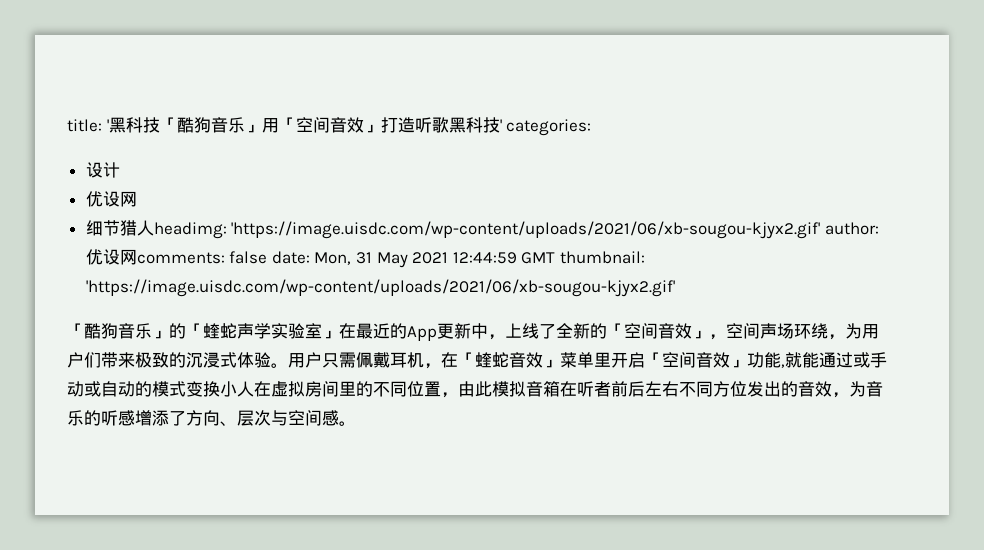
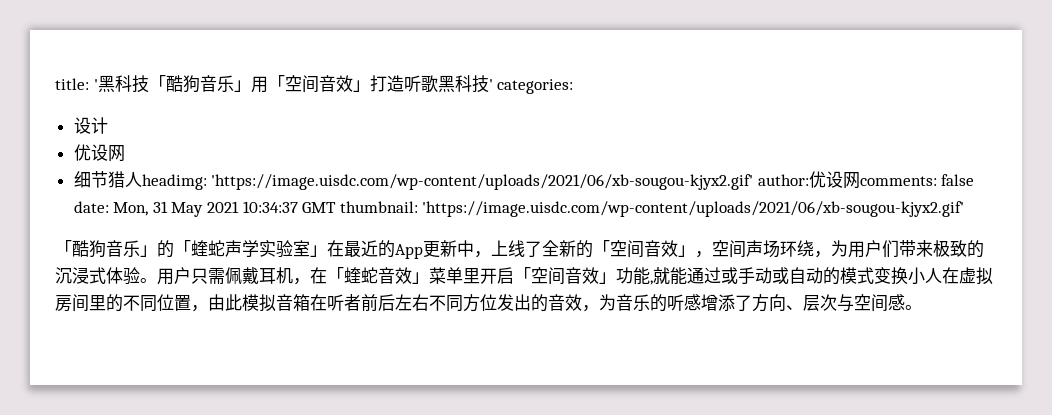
- 细节猎人headimg: 'https://image.uisdc.com/wp-content/uploads/2021/06/xb-sougou-kjyx2.gif' author:优设网comments: false date: Mon, 31 May 2021 12:44:59 GMT thumbnail: 'https://image.uisdc.com/wp-content/uploads/2021/06/xb-sougou-kjyx2.gif'
+ 细节猎人headimg: 'https://image.uisdc.com/wp-content/uploads/2021/06/xb-sougou-kjyx2.gif' author:优设网comments: false date: Mon, 31 May 2021 10:34:37 GMT thumbnail: 'https://image.uisdc.com/wp-content/uploads/2021/06/xb-sougou-kjyx2.gif'

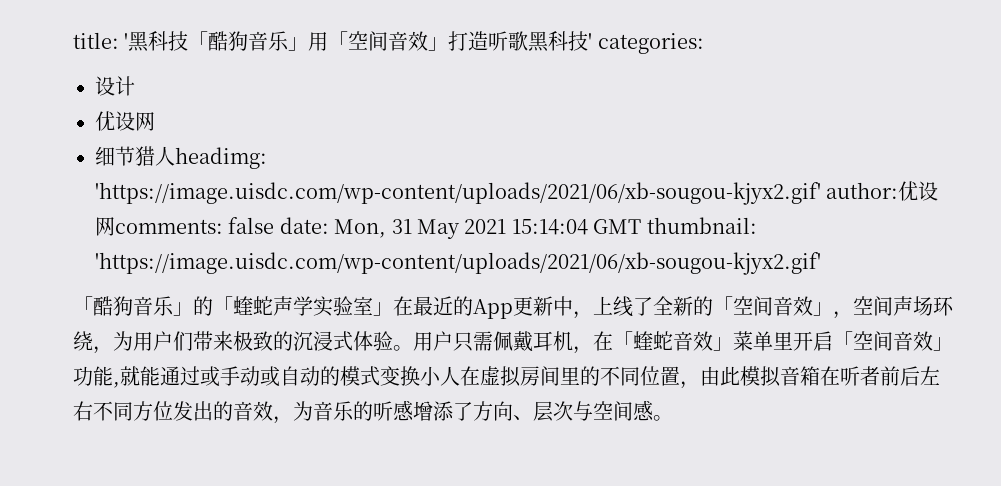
- 细节猎人headimg: 'https://image.uisdc.com/wp-content/uploads/2021/06/xb-sougou-kjyx2.gif' author:优设网comments: false date: Mon, 31 May 2021 10:34:37 GMT thumbnail: 'https://image.uisdc.com/wp-content/uploads/2021/06/xb-sougou-kjyx2.gif'
+ 细节猎人headimg: 'https://image.uisdc.com/wp-content/uploads/2021/06/xb-sougou-kjyx2.gif' author:优设网comments: false date: Mon, 31 May 2021 15:14:04 GMT thumbnail: 'https://image.uisdc.com/wp-content/uploads/2021/06/xb-sougou-kjyx2.gif'

